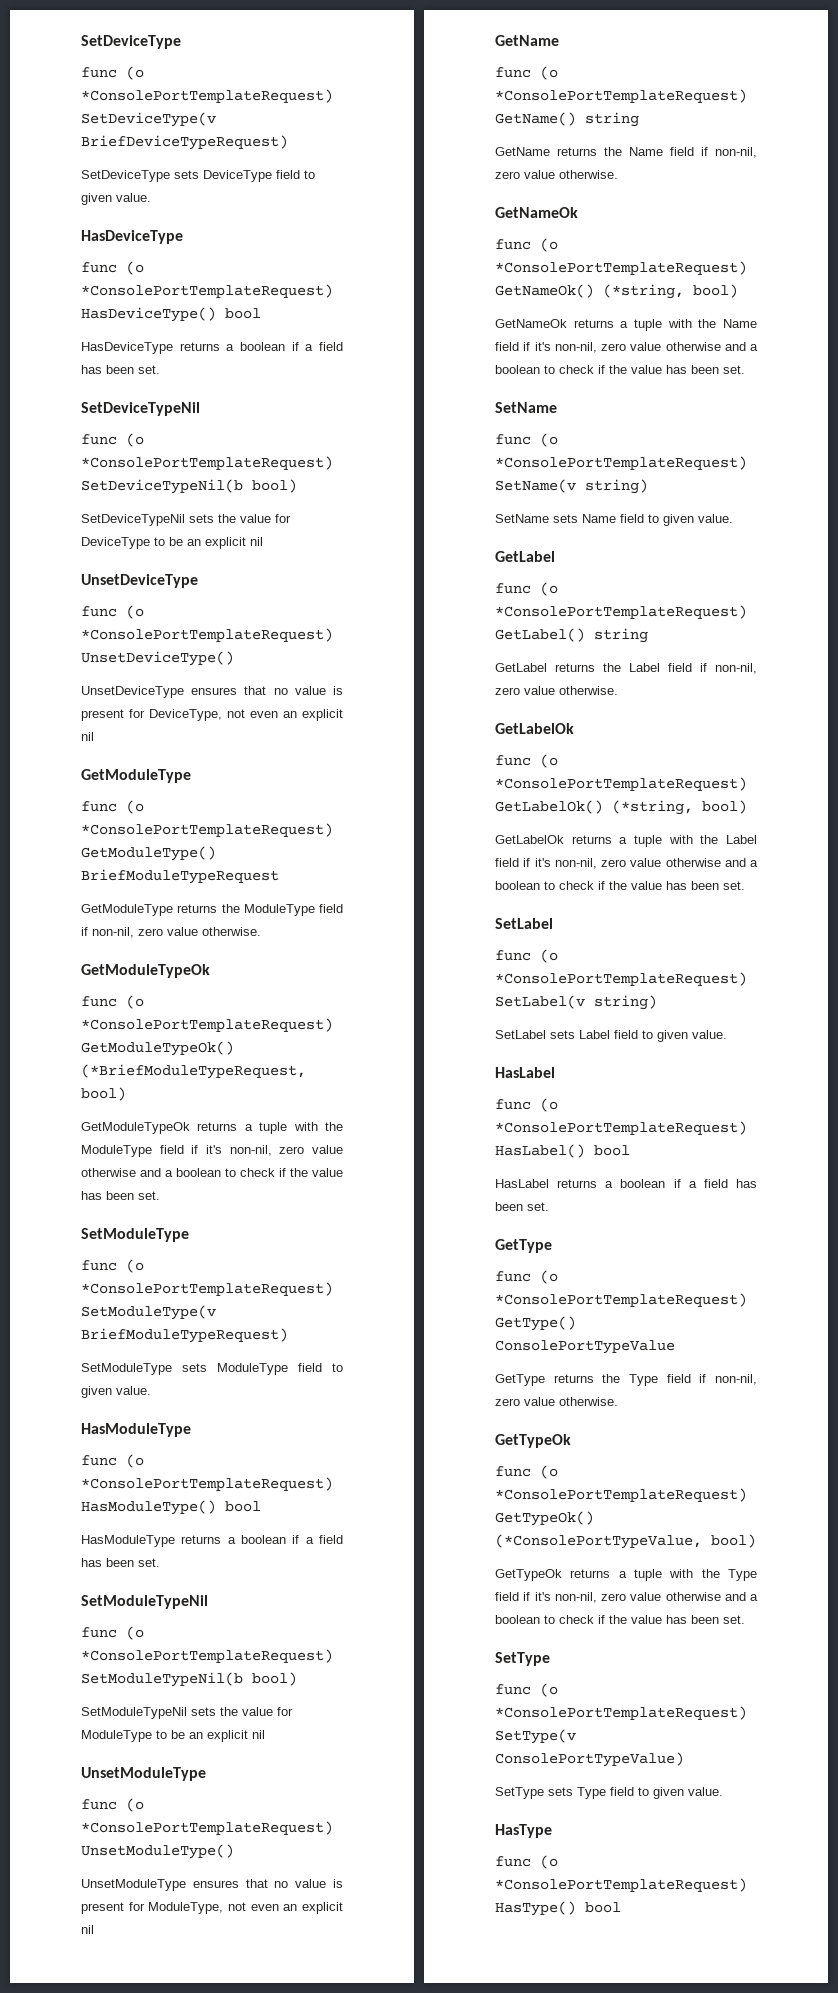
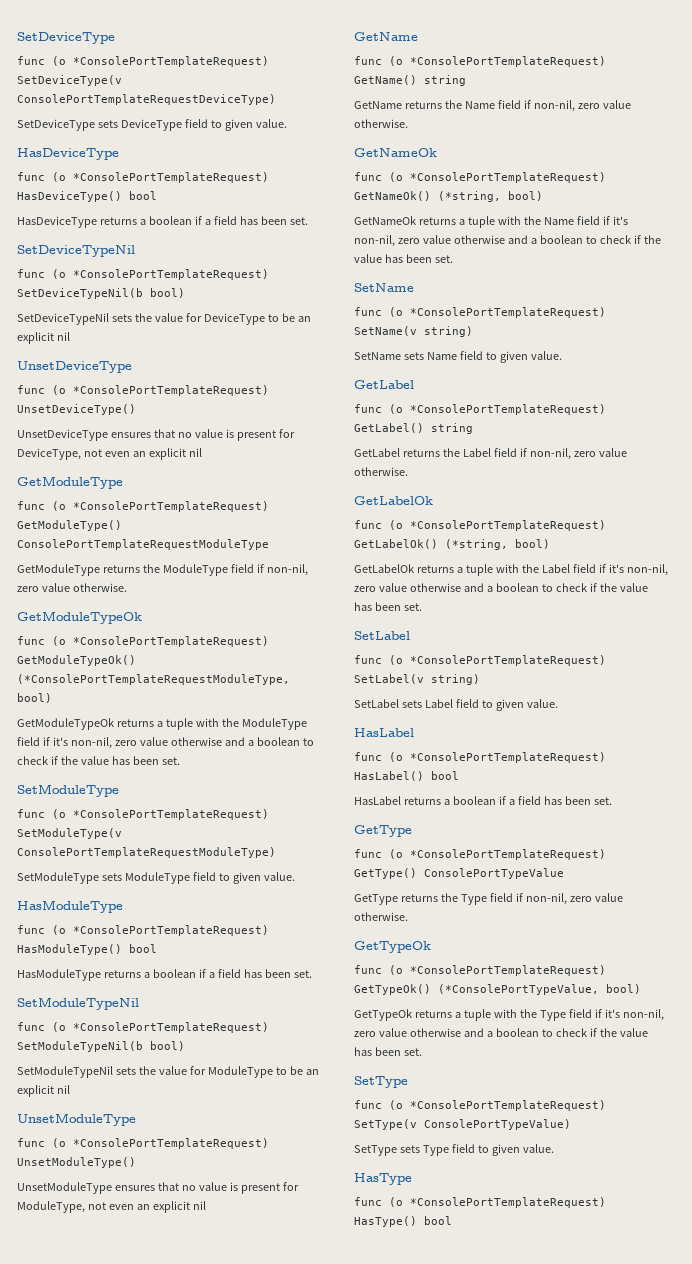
- func (o *ConsolePortTemplateRequest) SetDeviceType(v BriefDeviceTypeRequest)
+ func (o *ConsolePortTemplateRequest) SetDeviceType(v ConsolePortTemplateRequestDeviceType)
- func (o *ConsolePortTemplateRequest) GetModuleType() BriefModuleTypeRequest
+ func (o *ConsolePortTemplateRequest) GetModuleType() ConsolePortTemplateRequestModuleType
- func (o *ConsolePortTemplateRequest) GetModuleTypeOk() (*BriefModuleTypeRequest, bool)
+ func (o *ConsolePortTemplateRequest) GetModuleTypeOk() (*ConsolePortTemplateRequestModuleType, bool)
- func (o *ConsolePortTemplateRequest) SetModuleType(v BriefModuleTypeRequest)
+ func (o *ConsolePortTemplateRequest) SetModuleType(v ConsolePortTemplateRequestModuleType)

